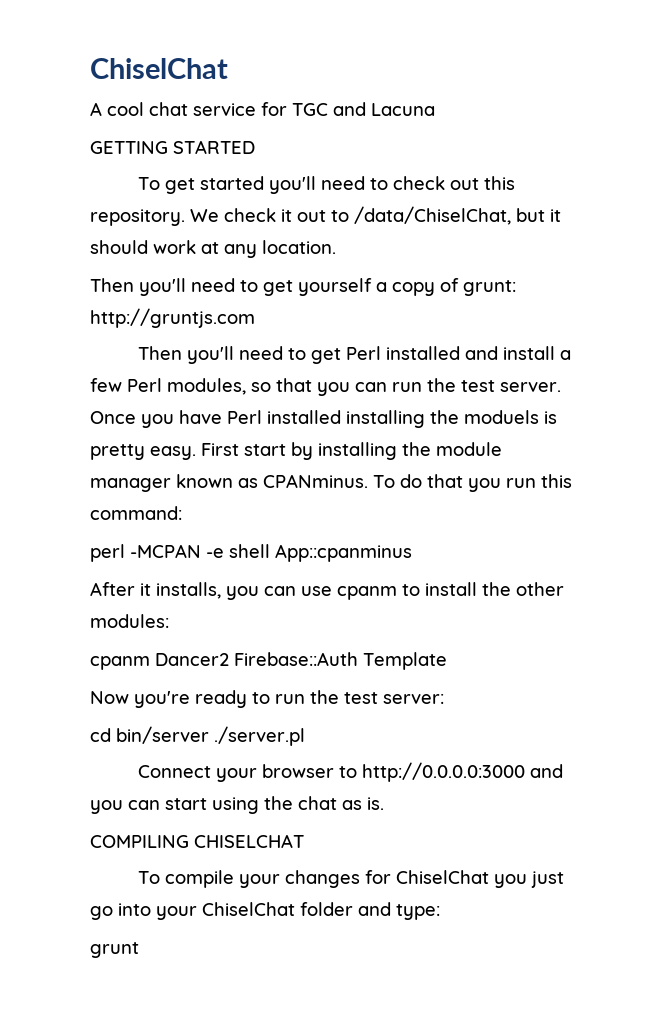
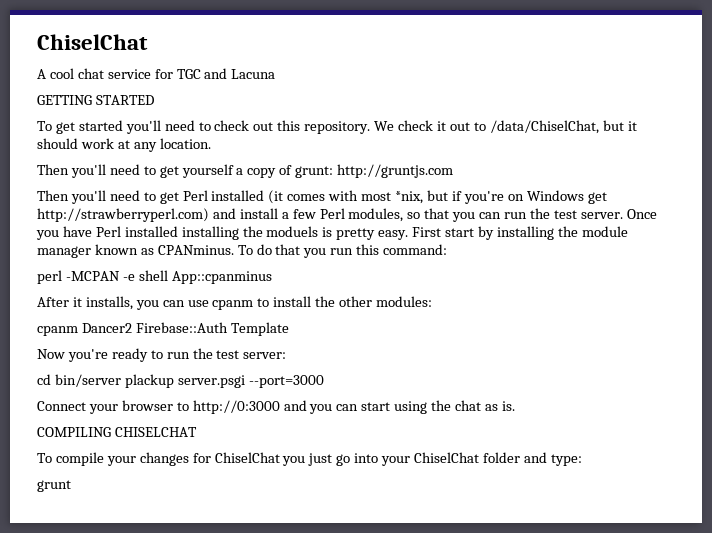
- Then you'll need to get Perl installed and install a few Perl modules, so that you can run the test server.
+ Then you'll need to get Perl installed (it comes with most *nix, but if you're on Windows get http://strawberryperl.com) and install a few Perl modules, so that you can run the test server.
- cd bin/server ./server.pl
+ cd bin/server plackup server.psgi --port=3000
- Connect your browser to http://0.0.0.0:3000 and you can start using the chat as is.
+ Connect your browser to http://0:3000 and you can start using the chat as is.

